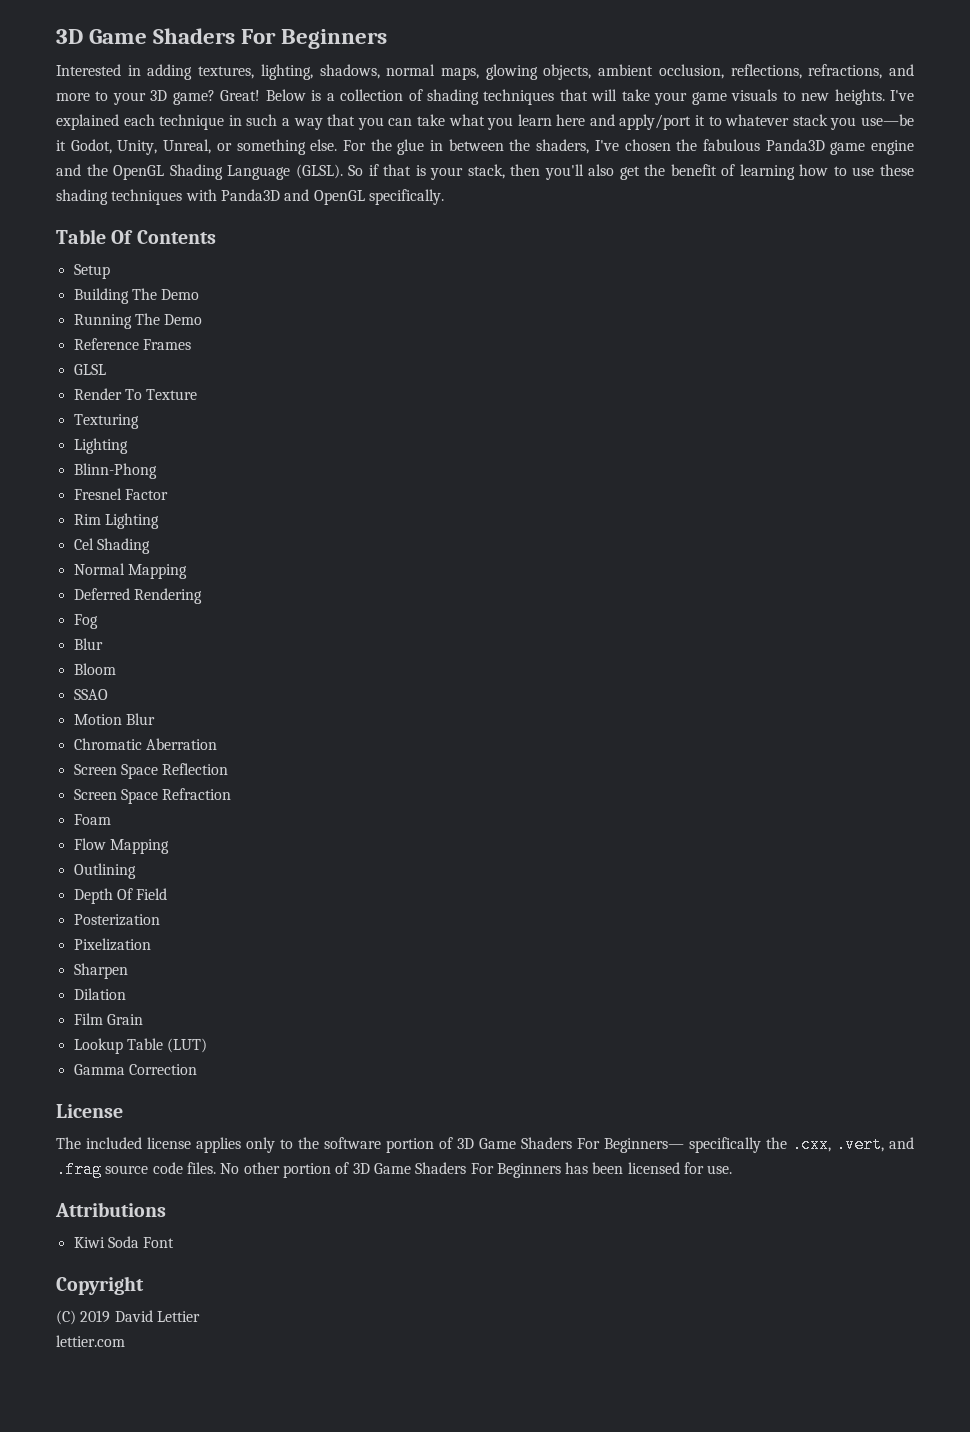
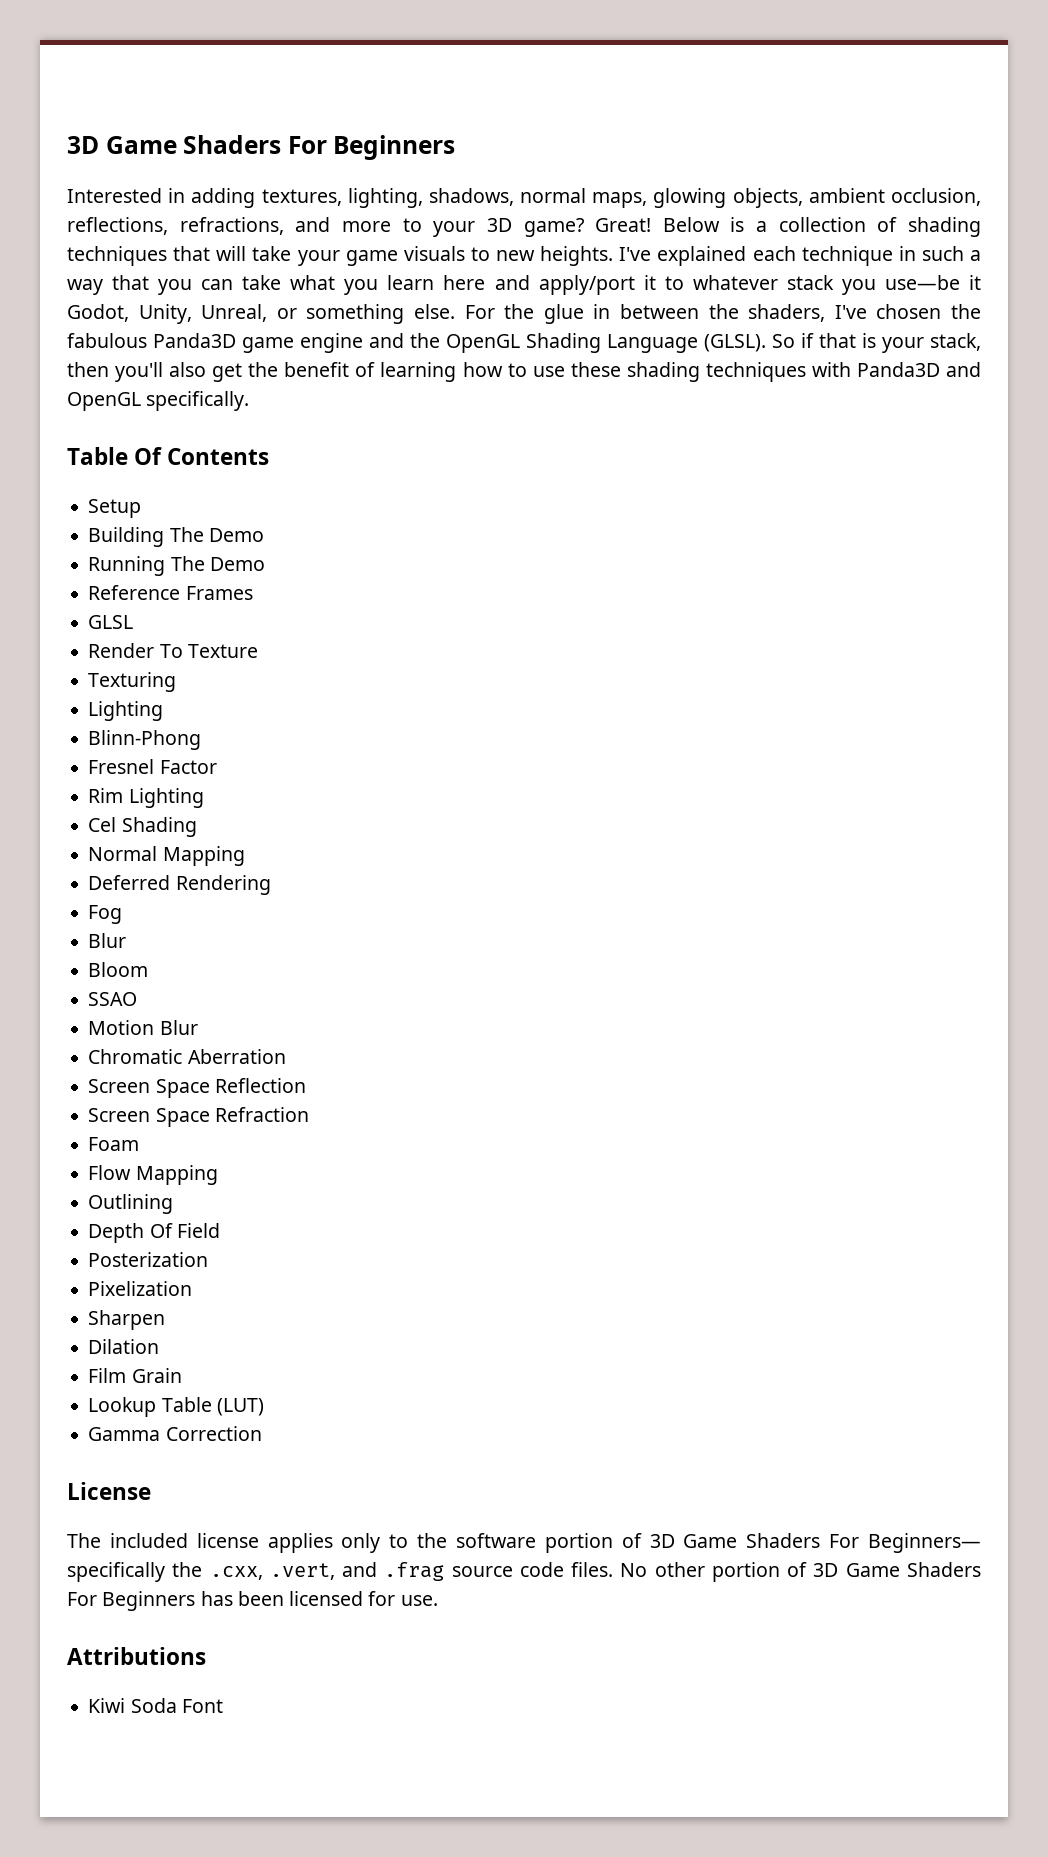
- Copyright
- (C) 2019 David Lettier
- lettier.com

